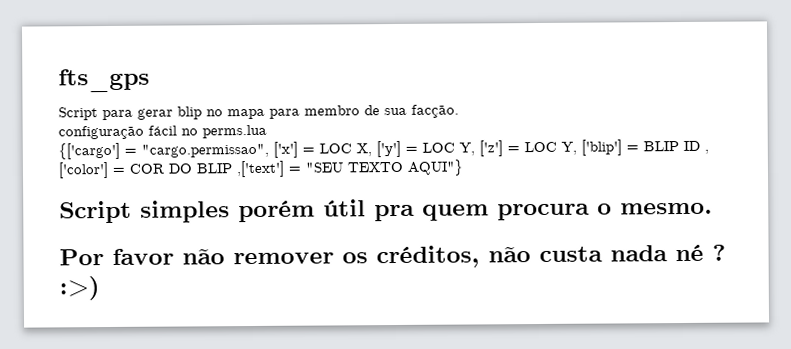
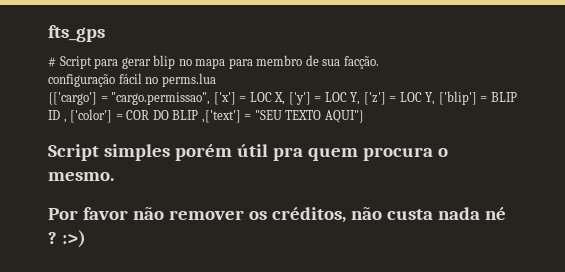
- Script para gerar blip no mapa para membro de sua facção.
+ # Script para gerar blip no mapa para membro de sua facção.

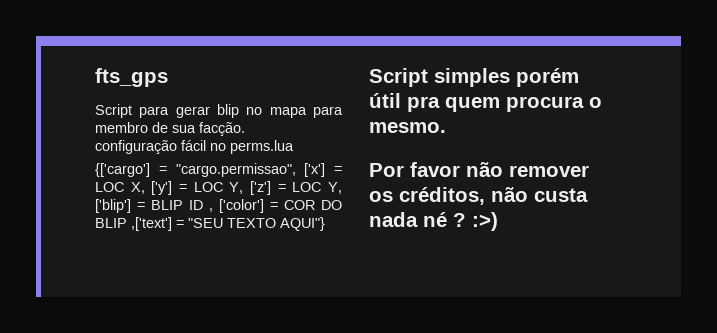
- # Script para gerar blip no mapa para membro de sua facção.
+ Script para gerar blip no mapa para membro de sua facção.

